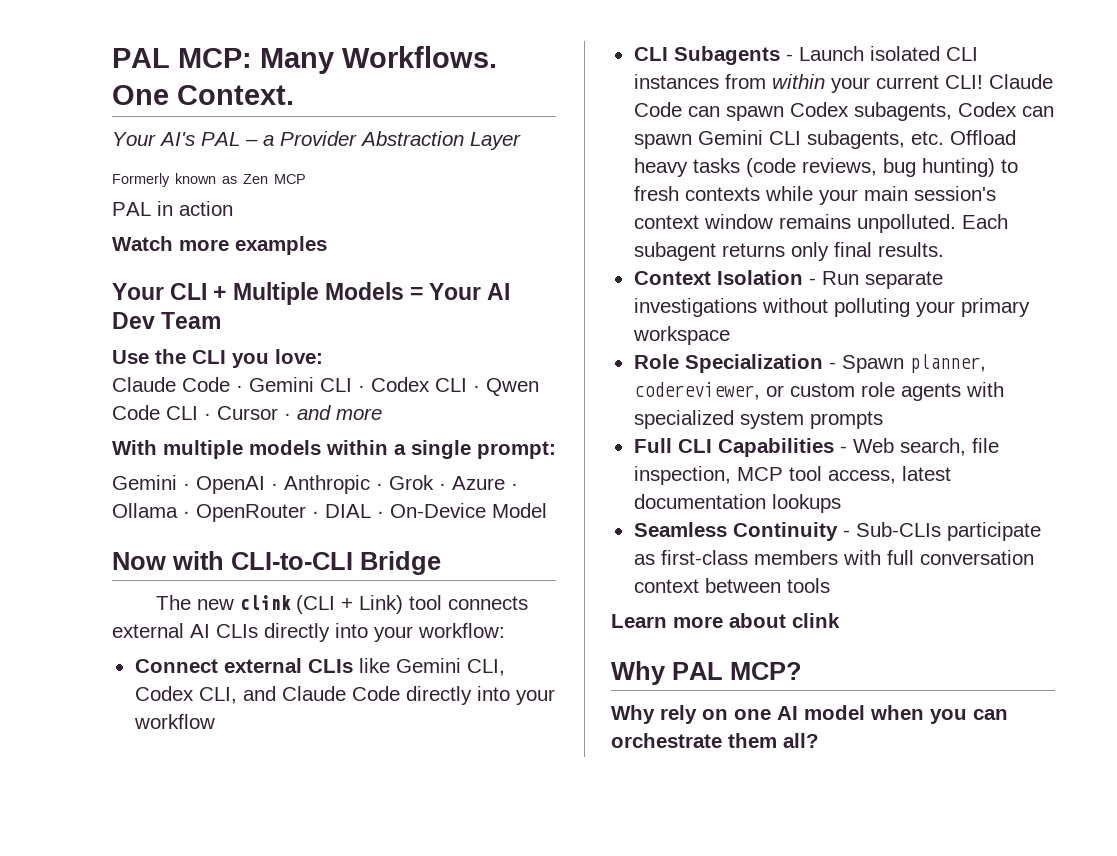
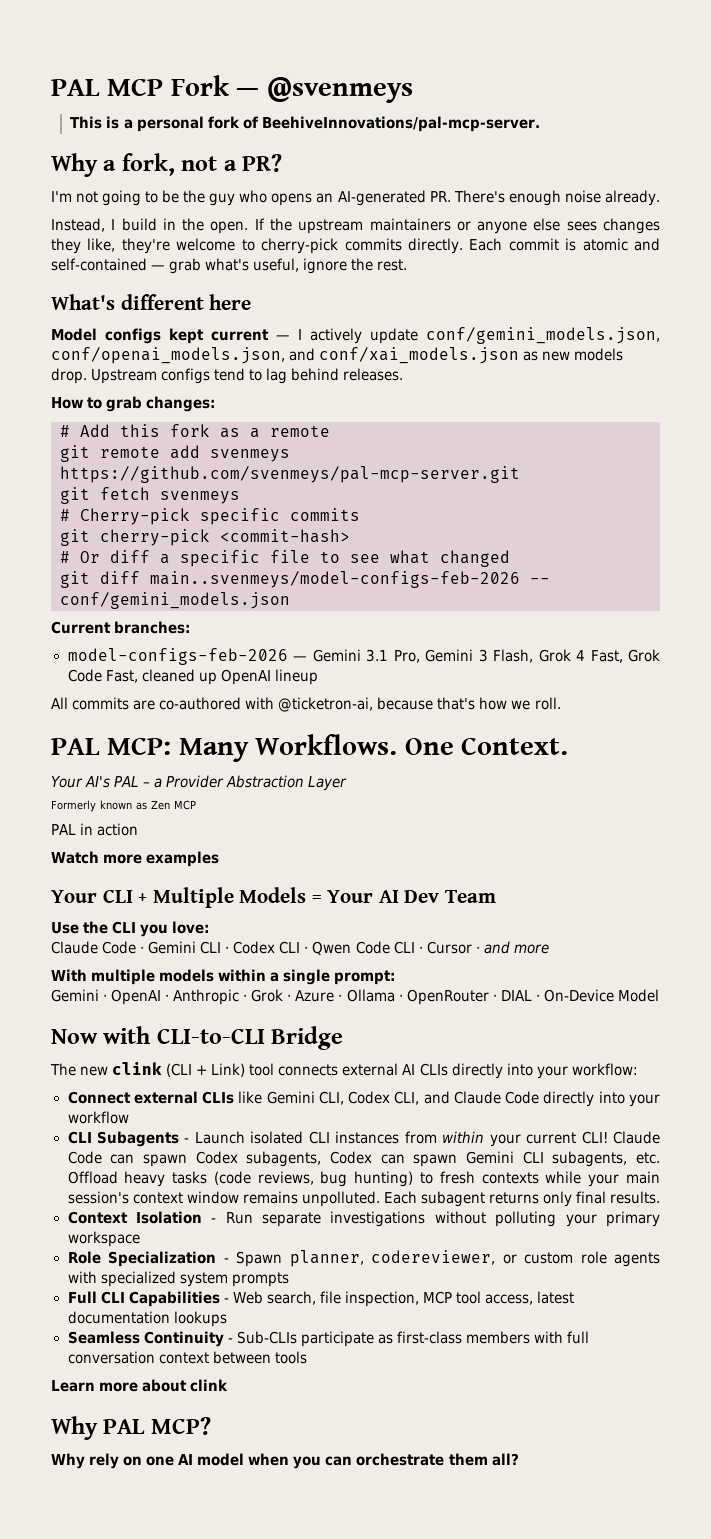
+ PAL MCP Fork — @svenmeys
+ This is a personal fork of BeehiveInnovations/pal-mcp-server.
+ Why a fork, not a PR?
+ I'm not going to be the guy who opens an AI-generated PR. There's enough noise already.
+ Instead, I build in the open. If the upstream maintainers or anyone else sees changes they like, they're welcome to cherry-pick commits directly. Each commit is atomic and self-contained — grab what's useful, ignore the rest.
+ What's different here
+ Model configs kept current — I actively update conf/gemini_models.json, conf/openai_models.json, and conf/xai_models.json as new models drop. Upstream configs tend to lag behind releases.
+ How to grab changes:
+ # Add this fork as a remote
+ git remote add svenmeys https://github.com/svenmeys/pal-mcp-server.git
+ git fetch svenmeys
+ # Cherry-pick specific commits
+ git cherry-pick <commit-hash>
+ # Or diff a specific file to see what changed
+ git diff main..svenmeys/model-configs-feb-2026 -- conf/gemini_models.json
+ Current branches:
+ model-configs-feb-2026 — Gemini 3.1 Pro, Gemini 3 Flash, Grok 4 Fast, Grok Code Fast, cleaned up OpenAI lineup
+ All commits are co-authored with @ticketron-ai, because that's how we roll.

